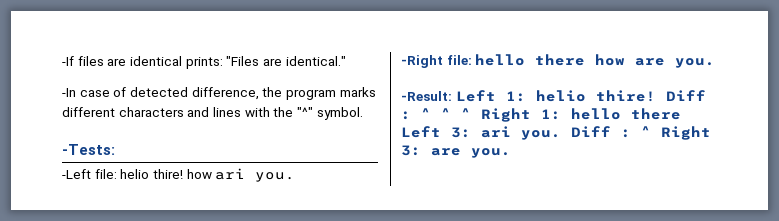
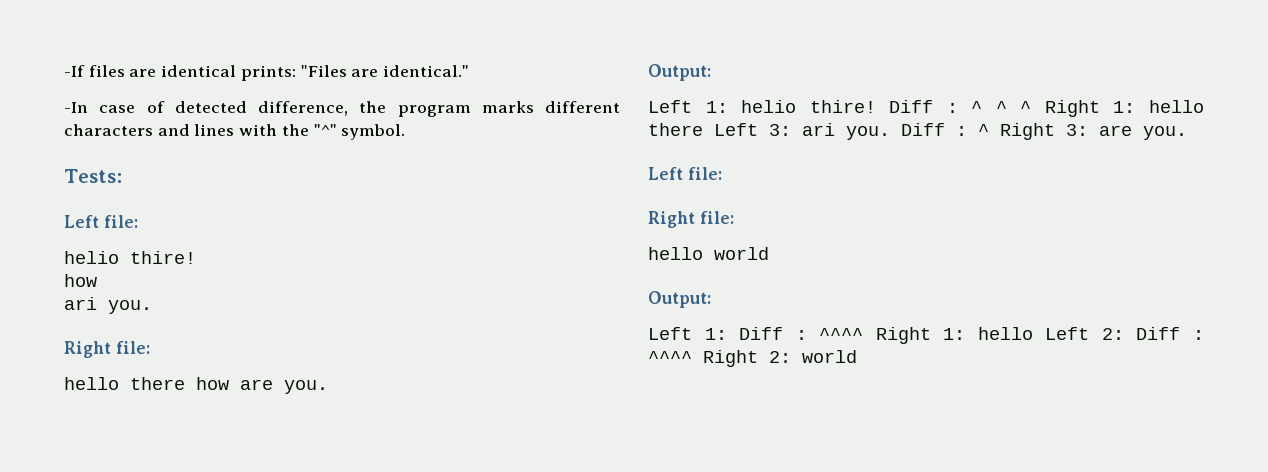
- -Tests:
- -Left file: helio thire! how ari you.
- -Right file: hello there how are you.
- -Result: Left 1: helio thire!
+ Tests:
+ Left file:
+ helio thire!
+ how
+ ari you.
+ Right file:
+ hello there how are you.
+ Output:
+ Left 1: helio thire!
  Diff : ^ Right 3: are you.
+ Left file:
+ Right file:
+ hello world
+ Output:
+ Left 1: Diff : ^^^^ Right 1: hello Left 2: Diff : ^^^^ Right 2: world

